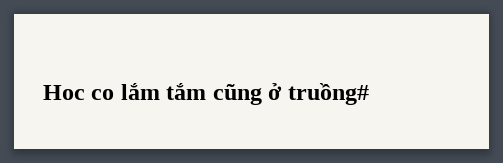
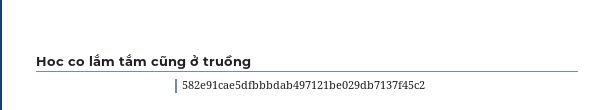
- Hoc co lắm tắm cũng ở truồng#
+ Hoc co lắm tắm cũng ở truồng
+ 582e91cae5dfbbbdab497121be029db7137f45c2

